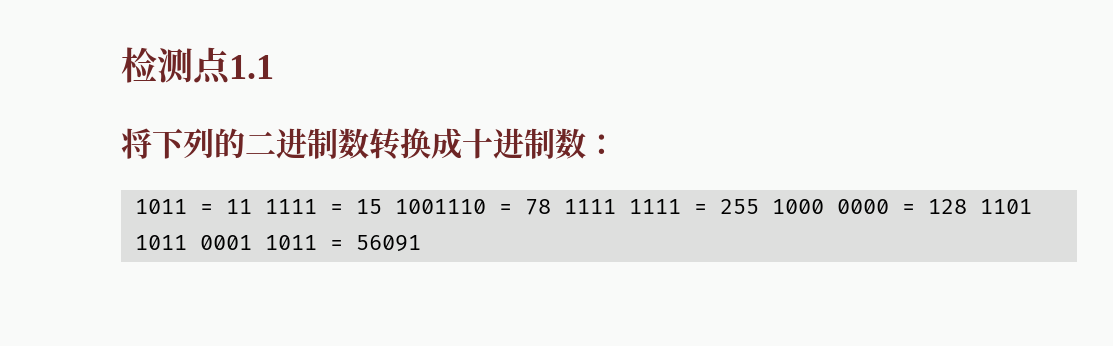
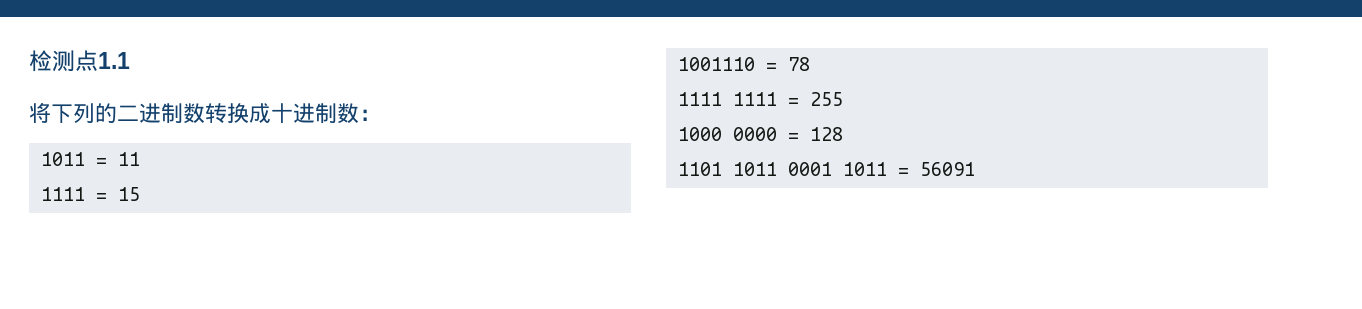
- 1011 = 11 1111 = 15 1001110 = 78 1111 1111 = 255 1000 0000 = 128 1101 1011 0001 1011 = 56091
+ 1011 = 11
+ 1111 = 15
+ 1001110 = 78
+ 1111 1111 = 255
+ 1000 0000 = 128
+ 1101 1011 0001 1011 = 56091

